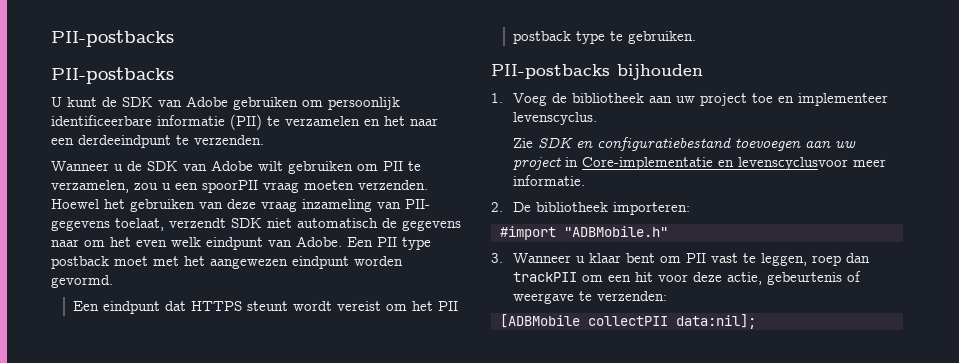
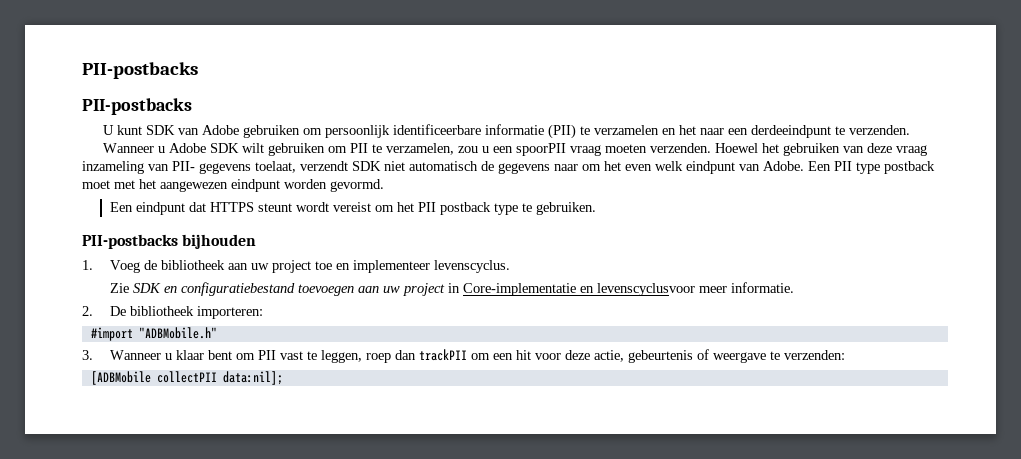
- U kunt de SDK van Adobe gebruiken om persoonlijk identificeerbare informatie (PII) te verzamelen en het naar een derdeeindpunt te verzenden.
+ U kunt SDK van Adobe gebruiken om persoonlijk identificeerbare informatie (PII) te verzamelen en het naar een derdeeindpunt te verzenden.
- Wanneer u de SDK van Adobe wilt gebruiken om PII te verzamelen, zou u een spoorPII vraag moeten verzenden.
+ Wanneer u Adobe SDK wilt gebruiken om PII te verzamelen, zou u een spoorPII vraag moeten verzenden.

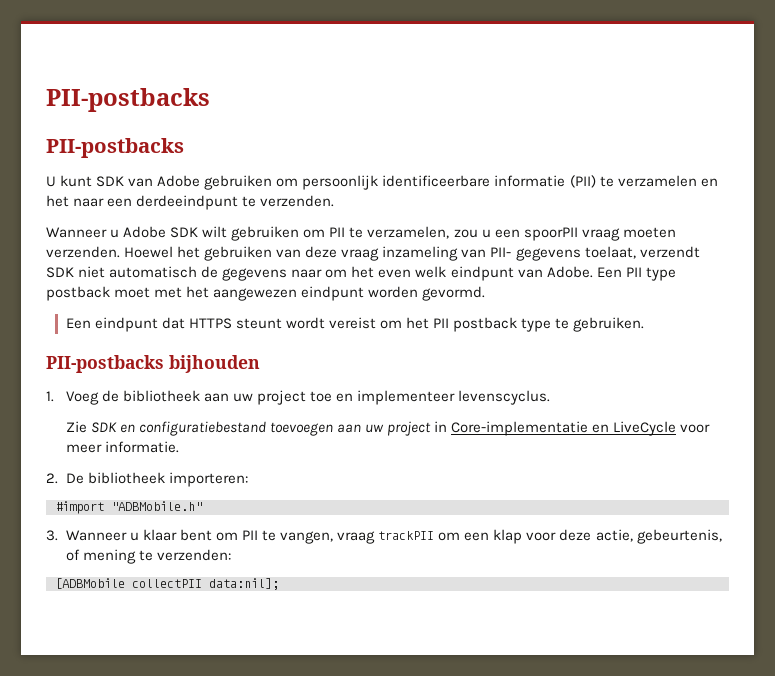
- Zie SDK en configuratiebestand toevoegen aan uw project in Core-implementatie en levenscyclusvoor meer informatie.
+ Zie SDK en configuratiebestand toevoegen aan uw project in Core-implementatie en LiveCycle voor meer informatie.
- 3. Wanneer u klaar bent om PII vast te leggen, roep dan trackPII om een hit voor deze actie, gebeurtenis of weergave te verzenden:
+ 3. Wanneer u klaar bent om PII te vangen, vraag trackPII om een klap voor deze actie, gebeurtenis, of mening te verzenden:

